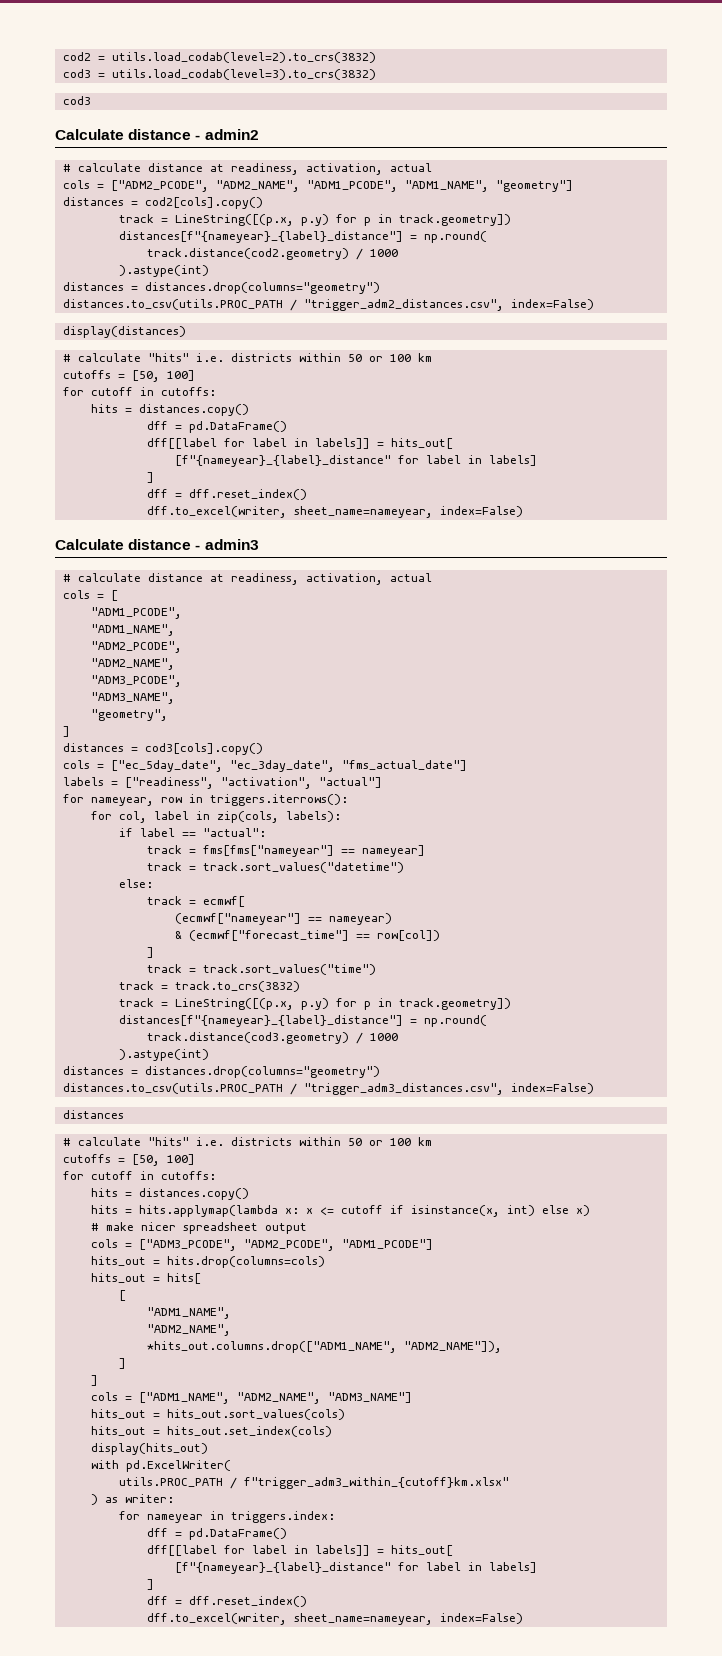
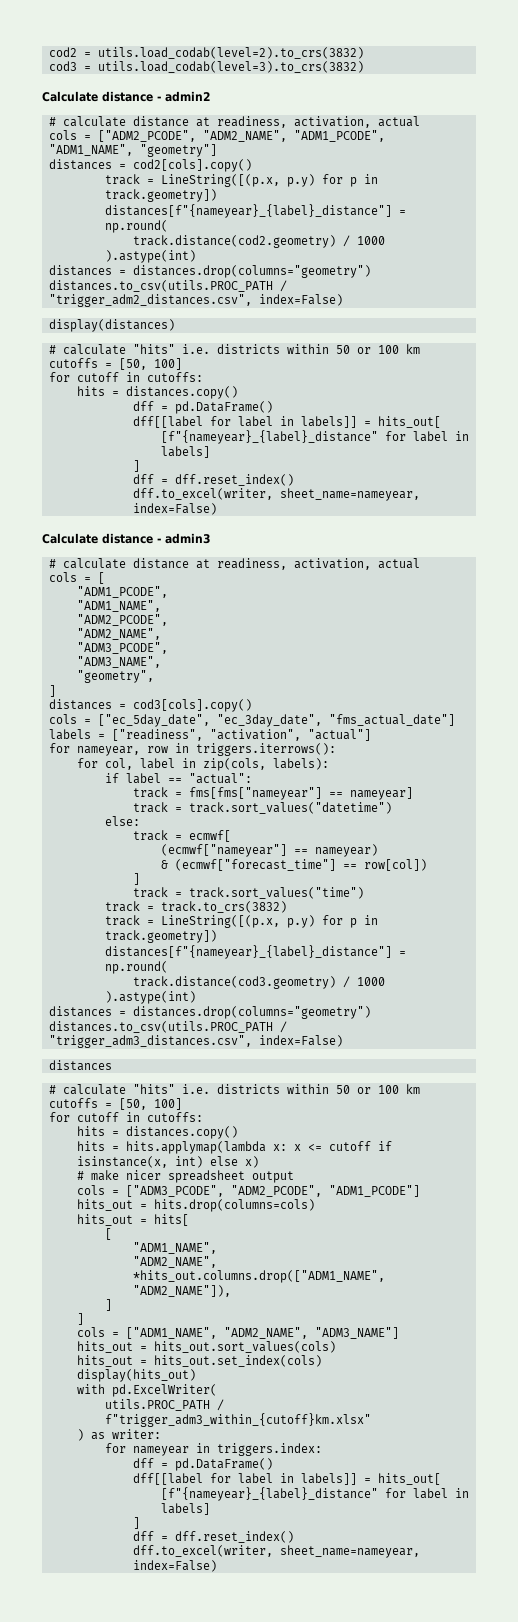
  cod3 = utils.load_codab(level=3).to_crs(3832)
- cod3

